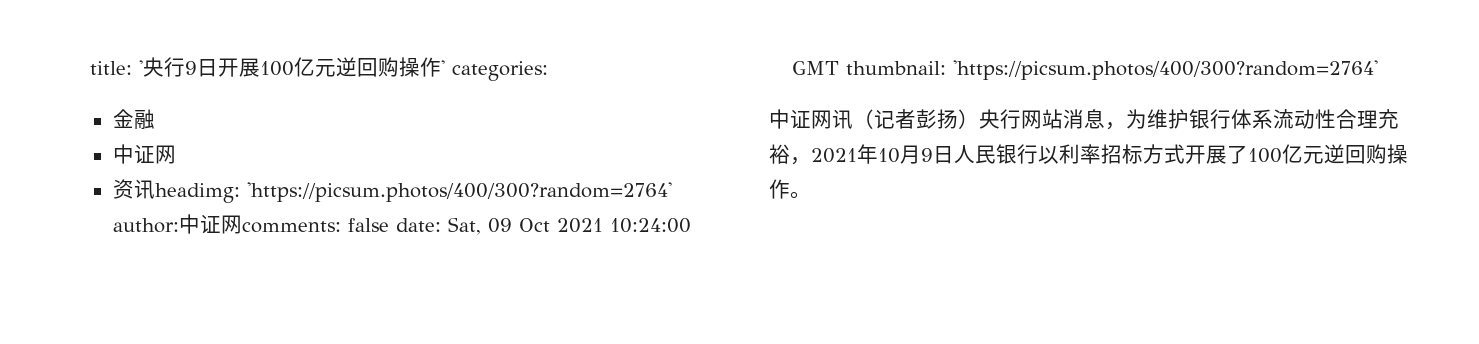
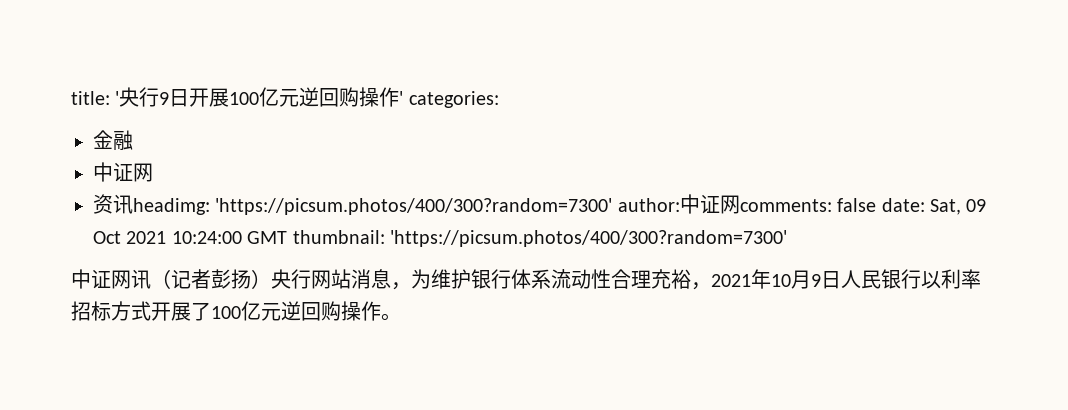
- 资讯headimg: 'https://picsum.photos/400/300?random=2764' author:中证网comments: false date: Sat, 09 Oct 2021 10:24:00 GMT thumbnail: 'https://picsum.photos/400/300?random=2764'
+ 资讯headimg: 'https://picsum.photos/400/300?random=7300' author:中证网comments: false date: Sat, 09 Oct 2021 10:24:00 GMT thumbnail: 'https://picsum.photos/400/300?random=7300'

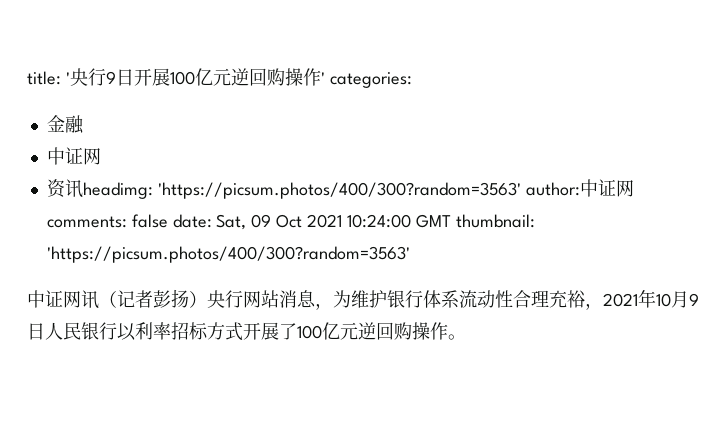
- 资讯headimg: 'https://picsum.photos/400/300?random=7300' author:中证网comments: false date: Sat, 09 Oct 2021 10:24:00 GMT thumbnail: 'https://picsum.photos/400/300?random=7300'
+ 资讯headimg: 'https://picsum.photos/400/300?random=3563' author:中证网comments: false date: Sat, 09 Oct 2021 10:24:00 GMT thumbnail: 'https://picsum.photos/400/300?random=3563'

